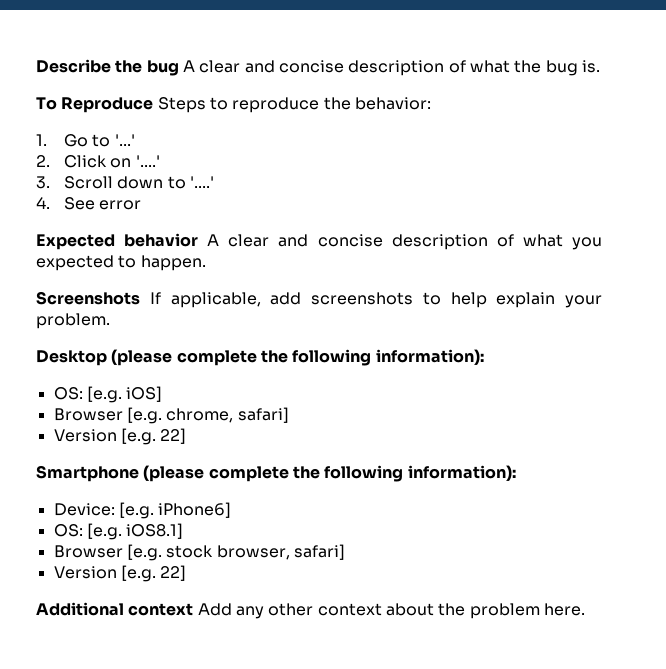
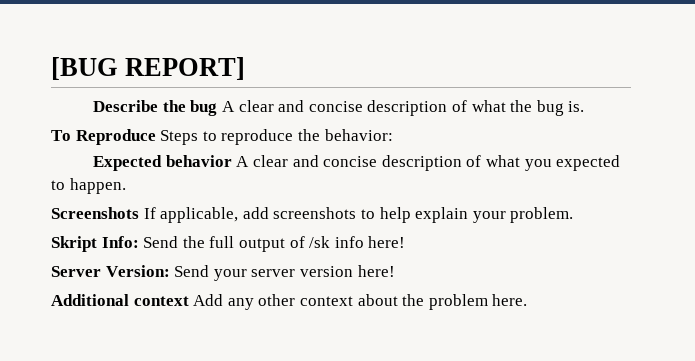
+ [BUG REPORT]
- 1. Go to '...'
- 2. Click on '....'
- 3. Scroll down to '....'
- 4. See error
- Desktop (please complete the following information):
- OS: [e.g. iOS]
- Browser [e.g. chrome, safari]
- Version [e.g. 22]
- Smartphone (please complete the following information):
- Device: [e.g. iPhone6]
- OS: [e.g. iOS8.1]
- Browser [e.g. stock browser, safari]
- Version [e.g. 22]
+ Skript Info: Send the full output of /sk info here!
+ Server Version: Send your server version here!

